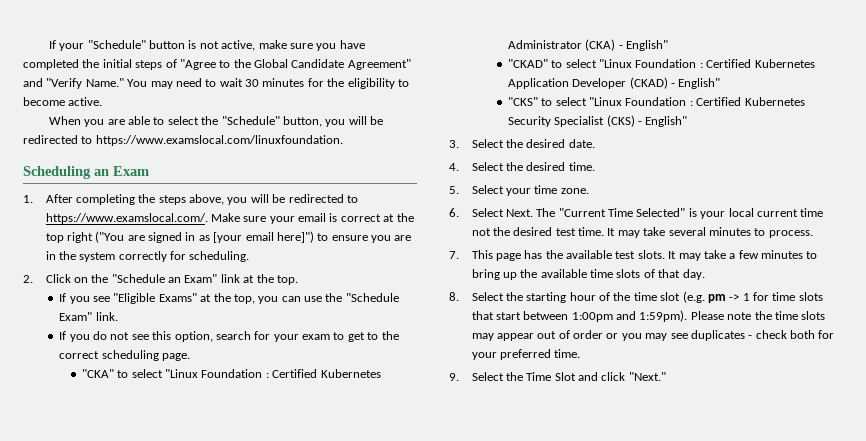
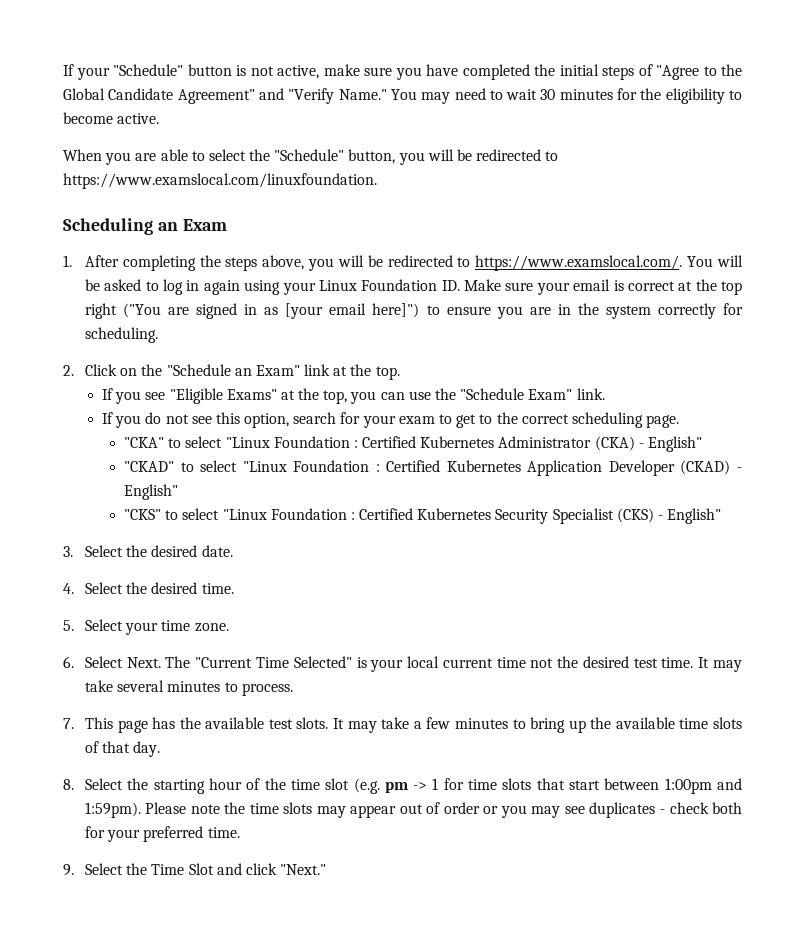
- 1. After completing the steps above, you will be redirected to https://www.examslocal.com/. Make sure your email is correct at the top right ("You are signed in as [your email here]") to ensure you are in the system correctly for scheduling.
+ 1. After completing the steps above, you will be redirected to https://www.examslocal.com/. You will be asked to log in again using your Linux Foundation ID. Make sure your email is correct at the top right ("You are signed in as [your email here]") to ensure you are in the system correctly for scheduling.

